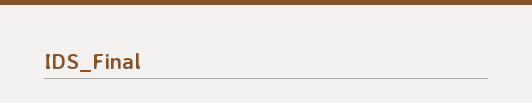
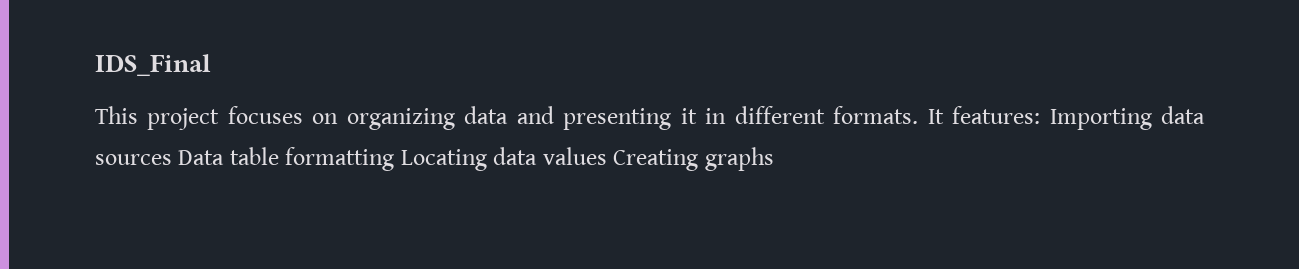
+ This project focuses on organizing data and presenting it in different formats. It features: Importing data sources Data table formatting Locating data values Creating graphs

